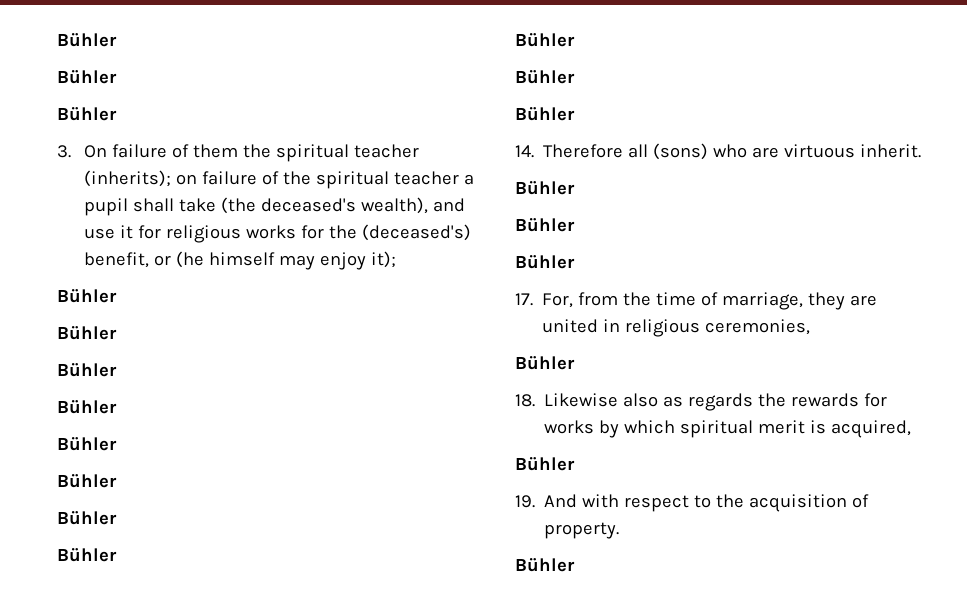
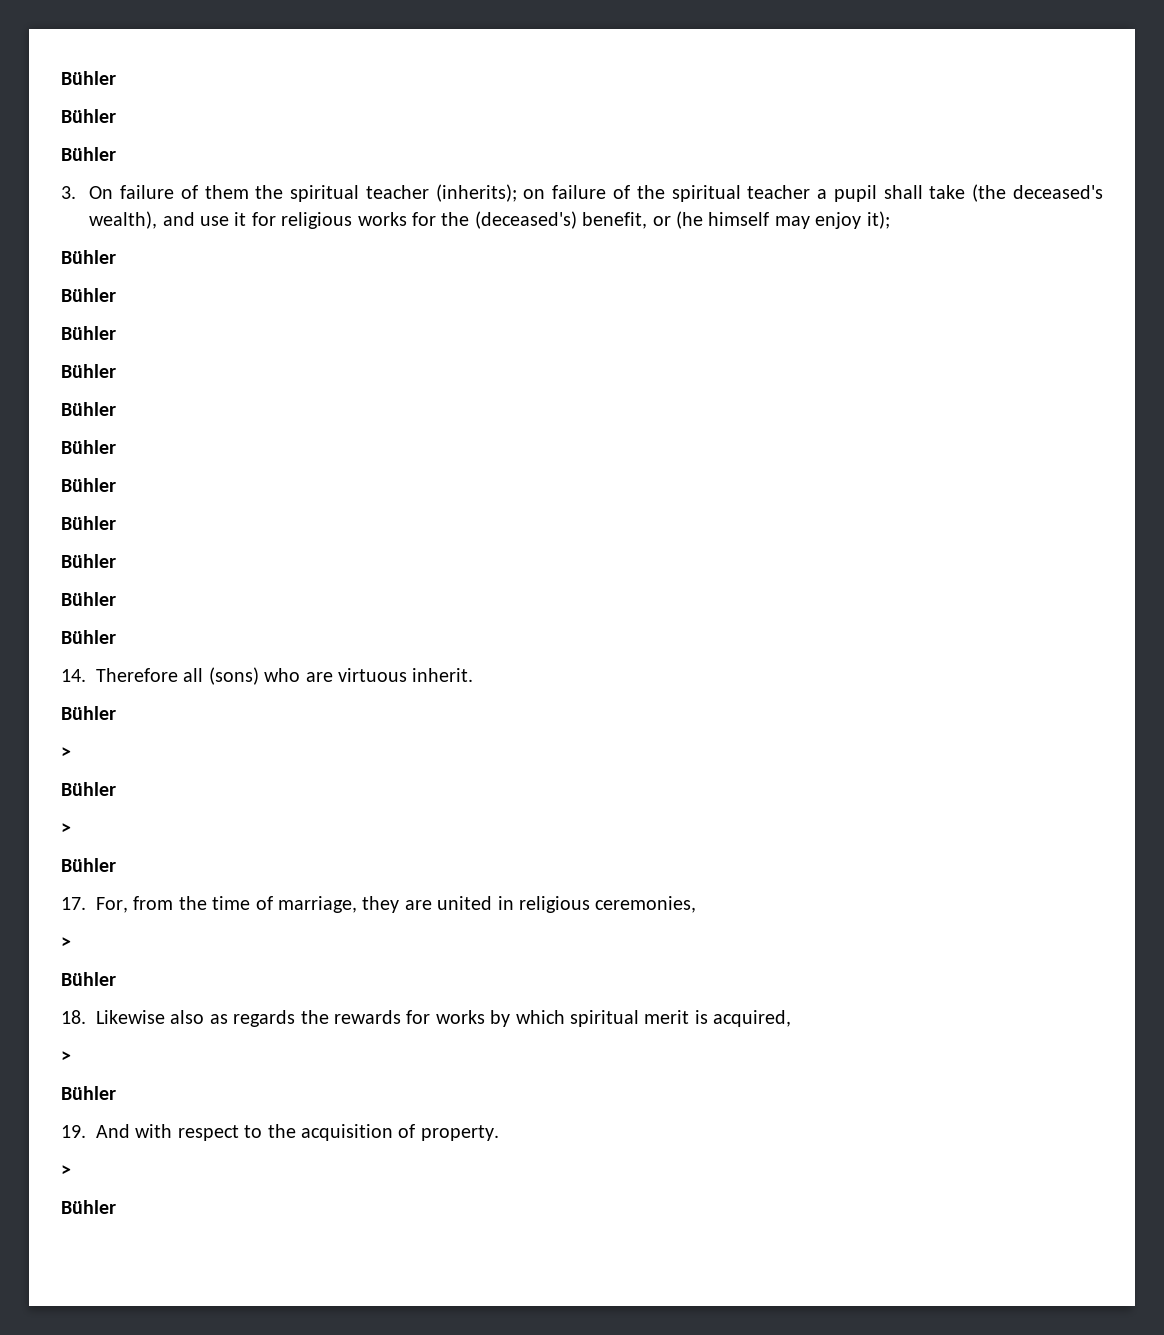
  14. Therefore all (sons) who are virtuous inherit.
  Bühler
+ >
  Bühler
+ >
  17. For, from the time of marriage, they are united in religious ceremonies,
+ >
  18. Likewise also as regards the rewards for works by which spiritual merit is acquired,
+ >
  19. And with respect to the acquisition of property.
+ >

